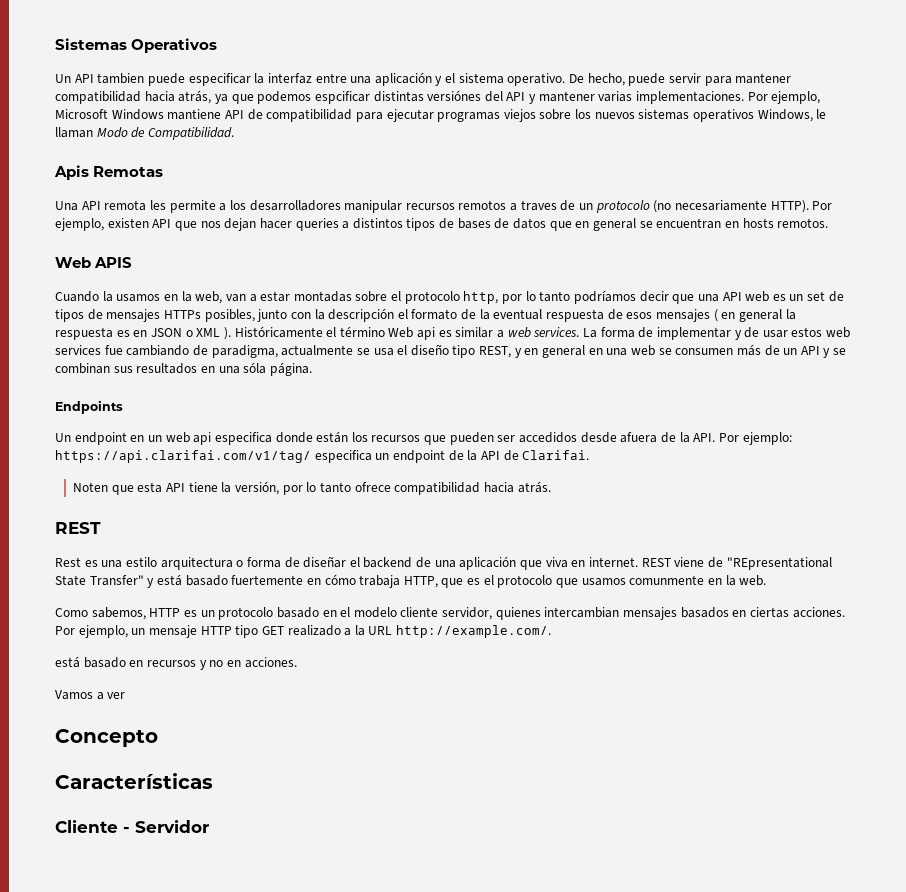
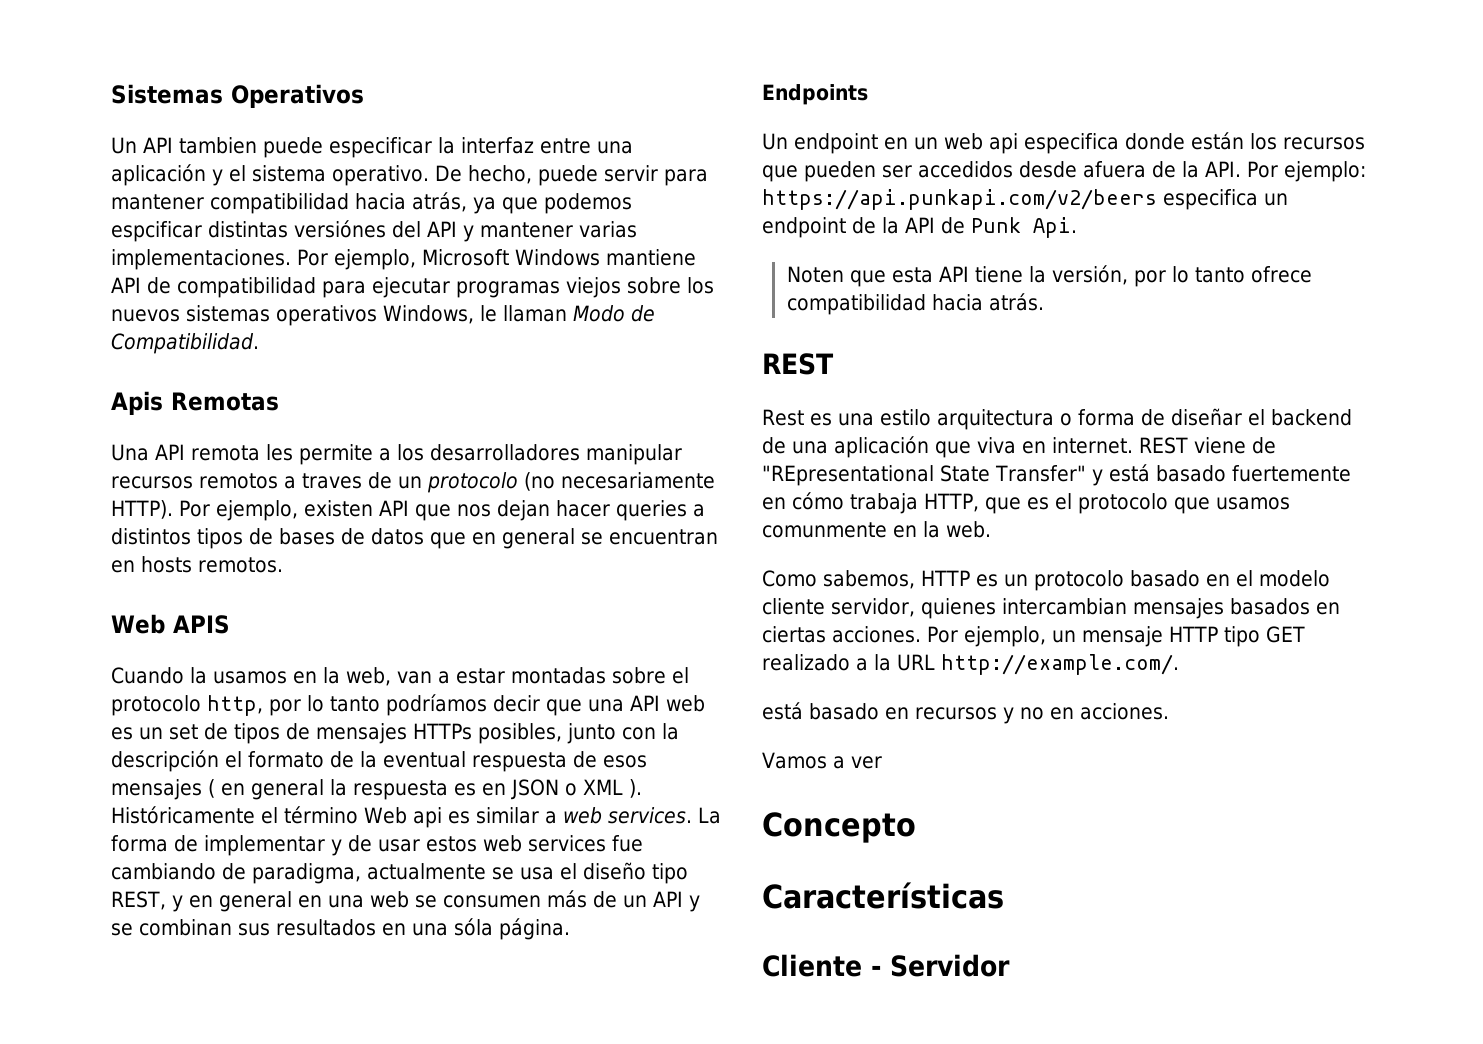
- Un endpoint en un web api especifica donde están los recursos que pueden ser accedidos desde afuera de la API. Por ejemplo: https://api.clarifai.com/v1/tag/ especifica un endpoint de la API de Clarifai.
+ Un endpoint en un web api especifica donde están los recursos que pueden ser accedidos desde afuera de la API. Por ejemplo: https://api.punkapi.com/v2/beers especifica un endpoint de la API de Punk Api.

